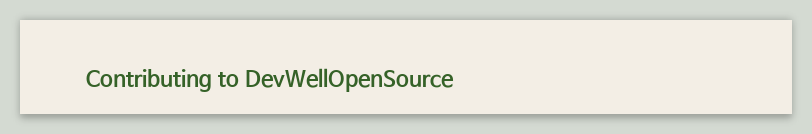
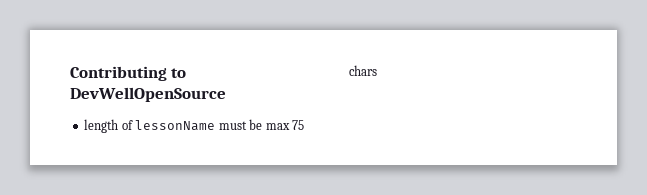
+ length of lessonName must be max 75 chars

